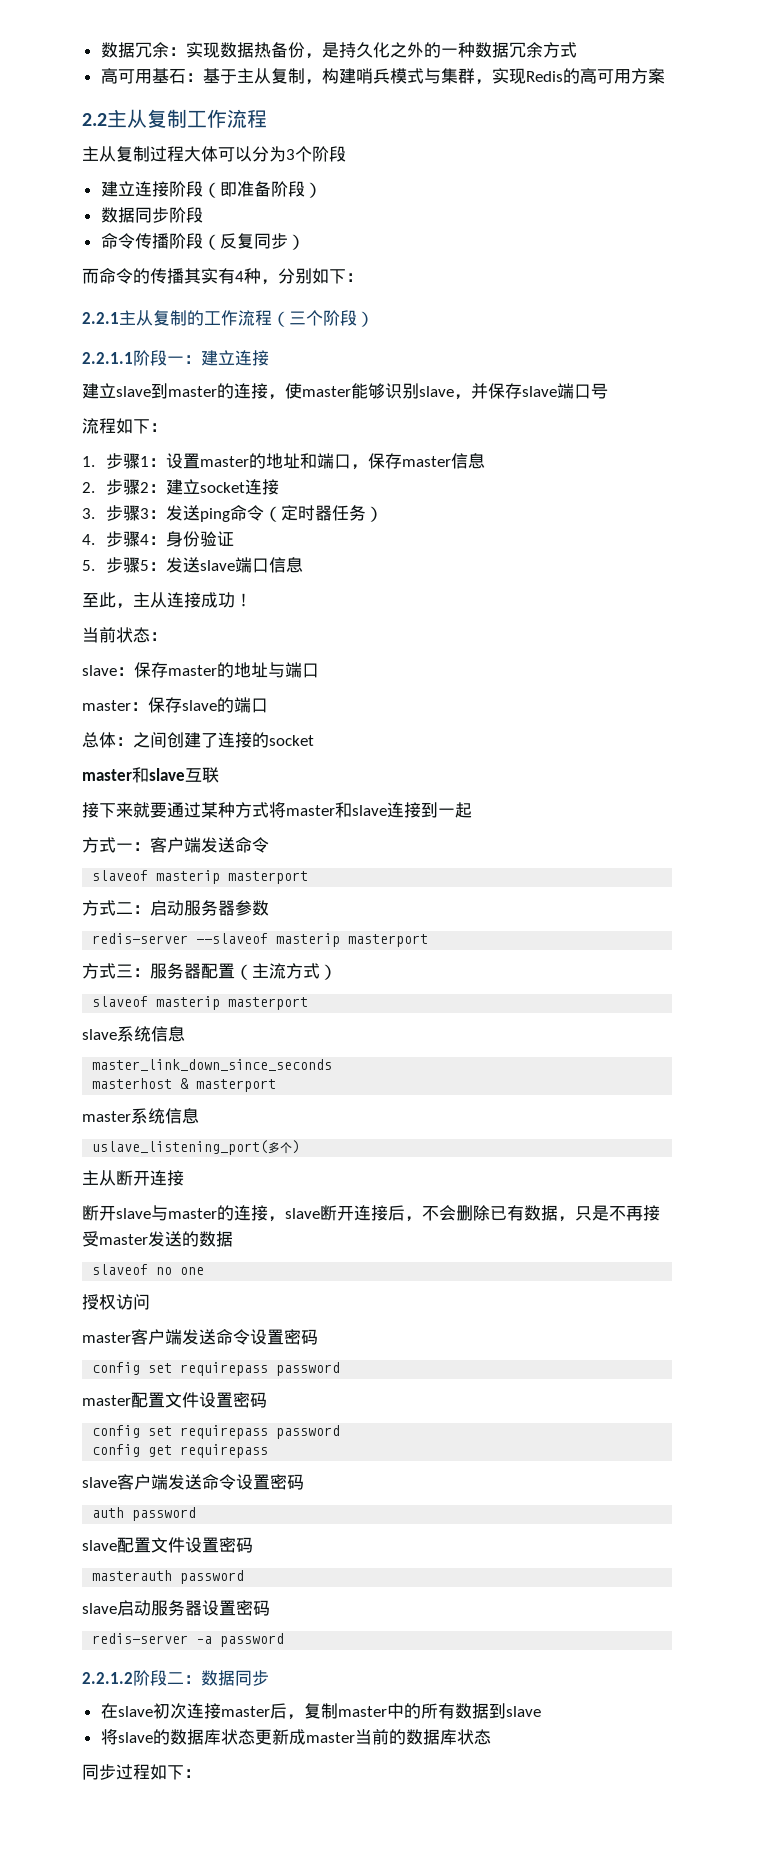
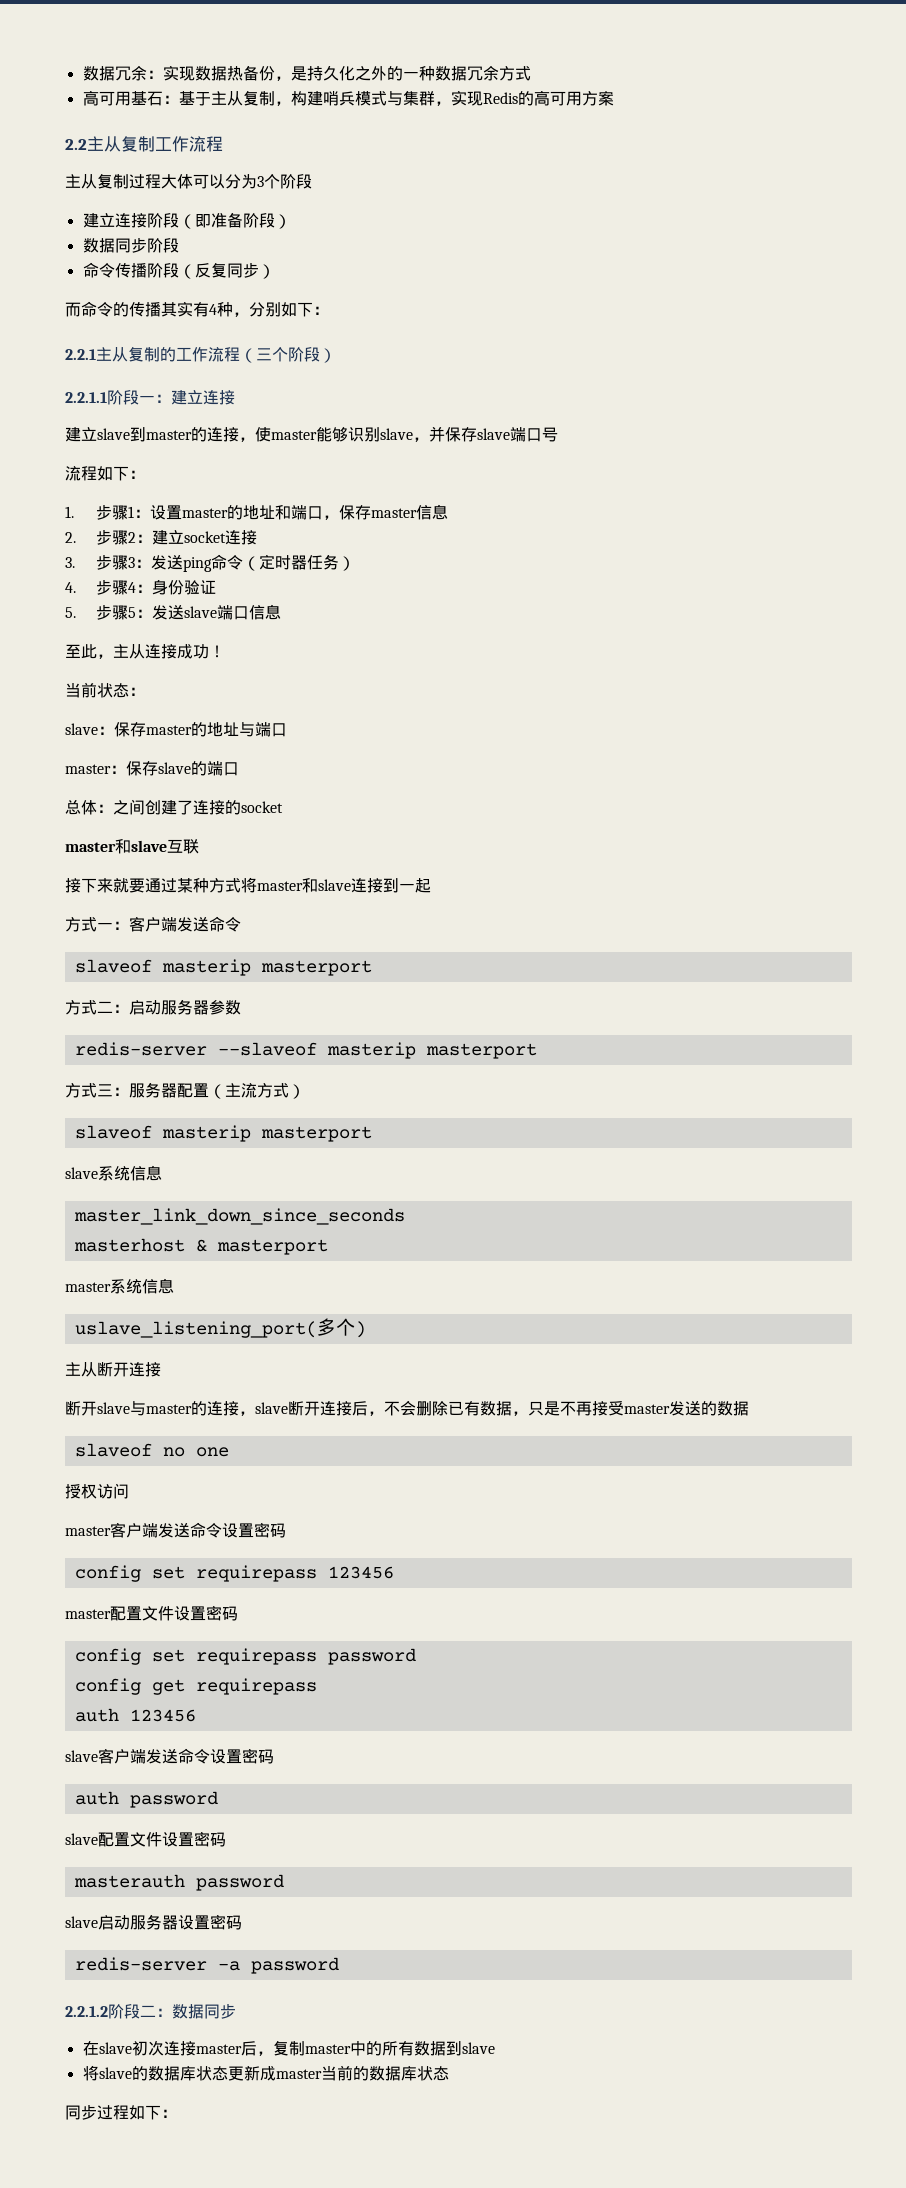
  master客户端发送命令设置密码
- config set requirepass password
+ config set requirepass 123456
+ auth 123456

